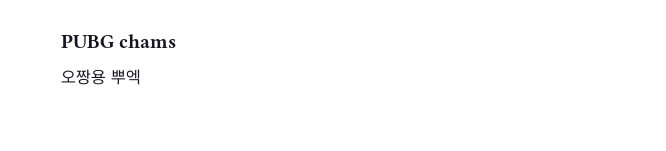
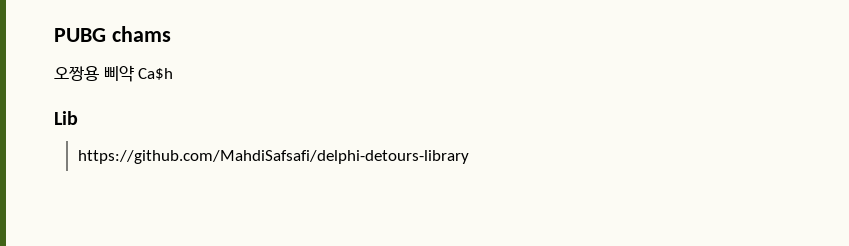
- 오짱용 뿌엑
+ 오짱용 삐약 Ca$h
+ Lib
+ https://github.com/MahdiSafsafi/delphi-detours-library

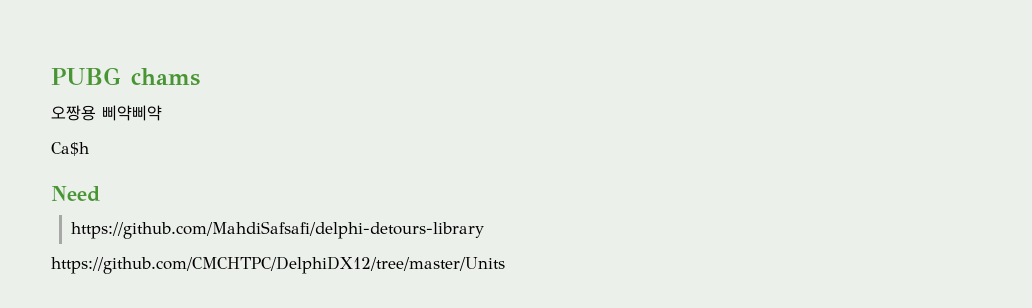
- 오짱용 삐약 Ca$h
+ 오짱용 삐약삐약
+ Ca$h
- Lib
+ Need
+ https://github.com/CMCHTPC/DelphiDX12/tree/master/Units

